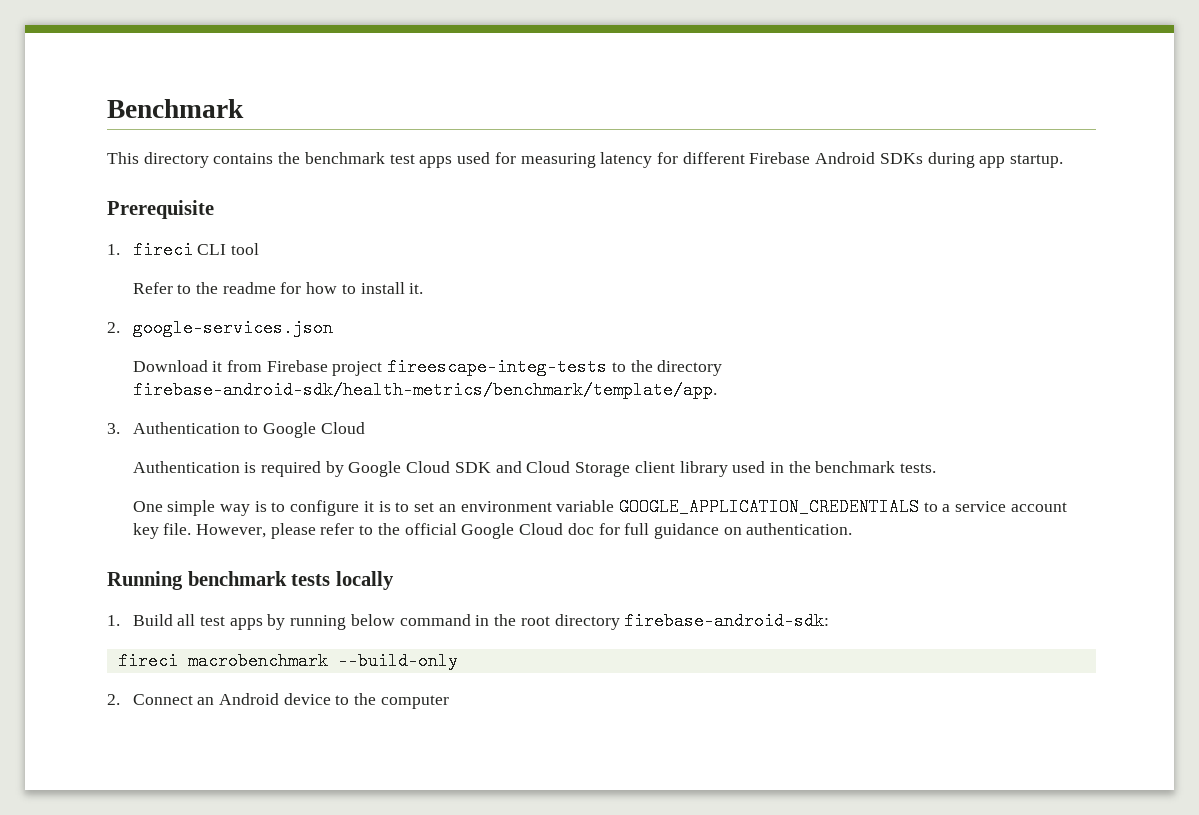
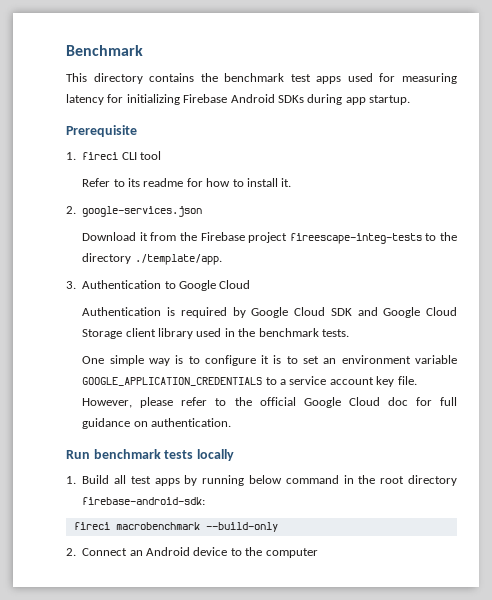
- This directory contains the benchmark test apps used for measuring latency for different Firebase Android SDKs during app startup.
+ This directory contains the benchmark test apps used for measuring latency for initializing Firebase Android SDKs during app startup.
- Refer to the readme for how to install it.
+ Refer to its readme for how to install it.
- Download it from Firebase project fireescape-integ-tests to the directory firebase-android-sdk/health-metrics/benchmark/template/app.
+ Download it from the Firebase project fireescape-integ-tests to the directory ./template/app.
- Authentication is required by Google Cloud SDK and Cloud Storage client library used in the benchmark tests.
+ Authentication is required by Google Cloud SDK and Google Cloud Storage client library used in the benchmark tests.
- Running benchmark tests locally
+ Run benchmark tests locally

